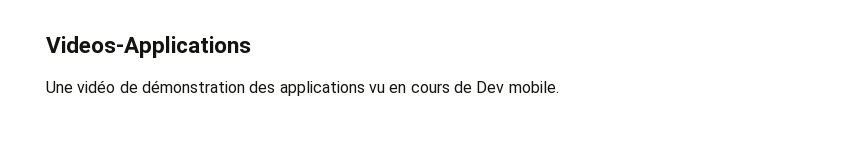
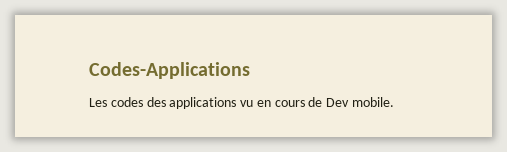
- Videos-Applications
- Une vidéo de démonstration des applications vu en cours de Dev mobile.
+ Codes-Applications
+ Les codes des applications vu en cours de Dev mobile.

